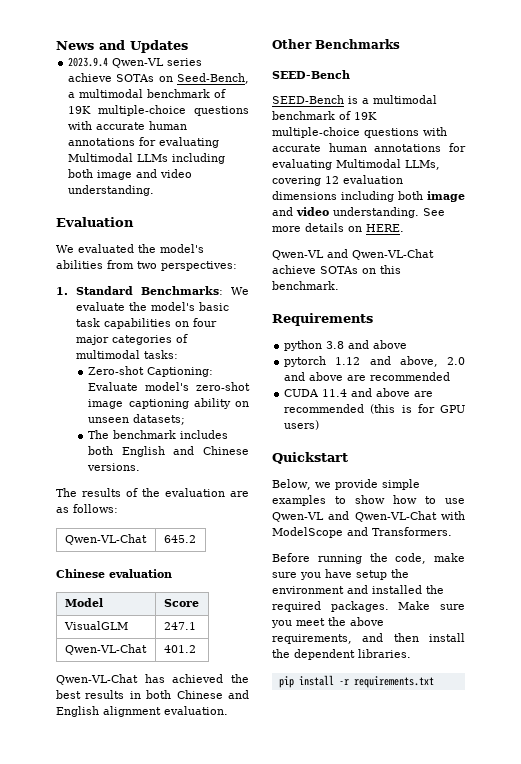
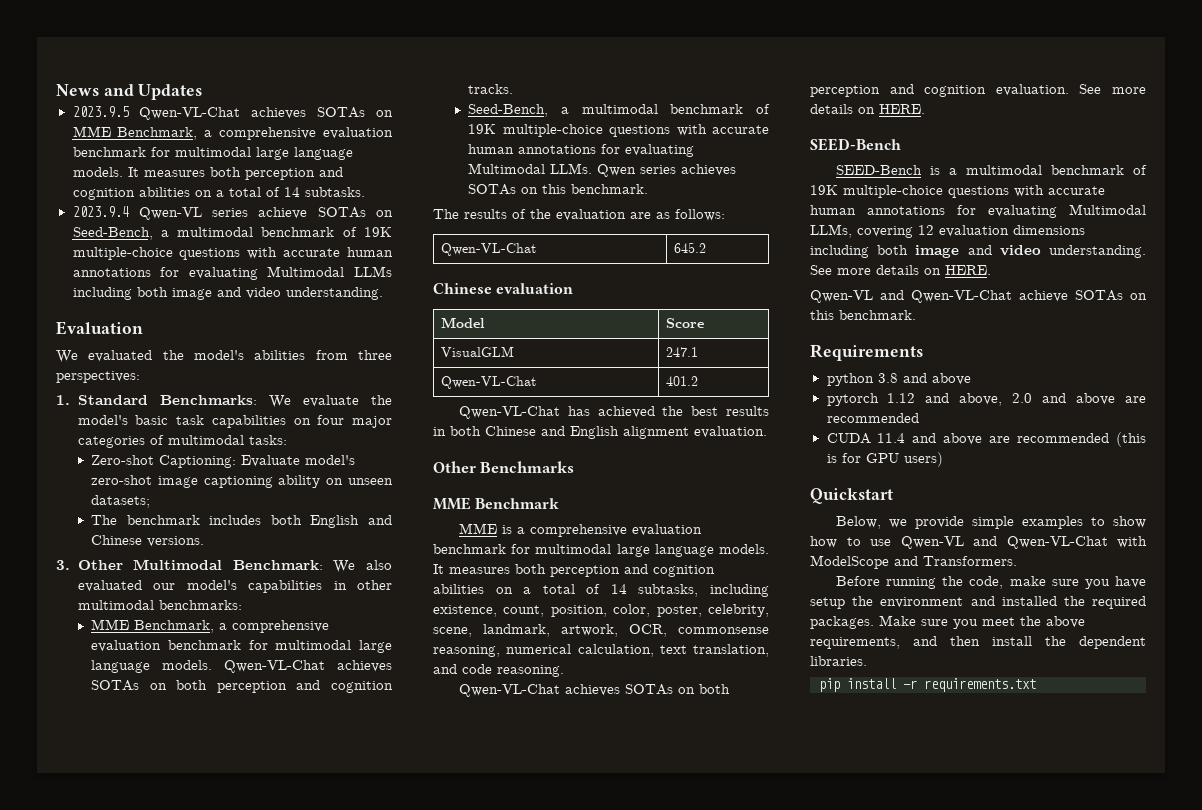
+ 2023.9.5 Qwen-VL-Chat achieves SOTAs on MME Benchmark, a comprehensive evaluation benchmark for multimodal large language models. It measures both perception and cognition abilities on a total of 14 subtasks.
- We evaluated the model's abilities from two perspectives:
+ We evaluated the model's abilities from three perspectives:
+ 3. Other Multimodal Benchmark: We also evaluated our model's capabilities in other multimodal benchmarks:
+ MME Benchmark, a comprehensive evaluation benchmark for multimodal large language models. Qwen-VL-Chat achieves SOTAs on both perception and cognition tracks.
+ Seed-Bench, a multimodal benchmark of 19K multiple-choice questions with accurate human annotations for evaluating Multimodal LLMs. Qwen series achieves SOTAs on this benchmark.
+ MME Benchmark
+ MME is a comprehensive evaluation benchmark for multimodal large language models. It measures both perception and cognition abilities on a total of 14 subtasks, including existence, count, position, color, poster, celebrity, scene, landmark, artwork, OCR, commonsense reasoning, numerical calculation, text translation, and code reasoning.
+ Qwen-VL-Chat achieves SOTAs on both perception and cognition evaluation. See more details on HERE.

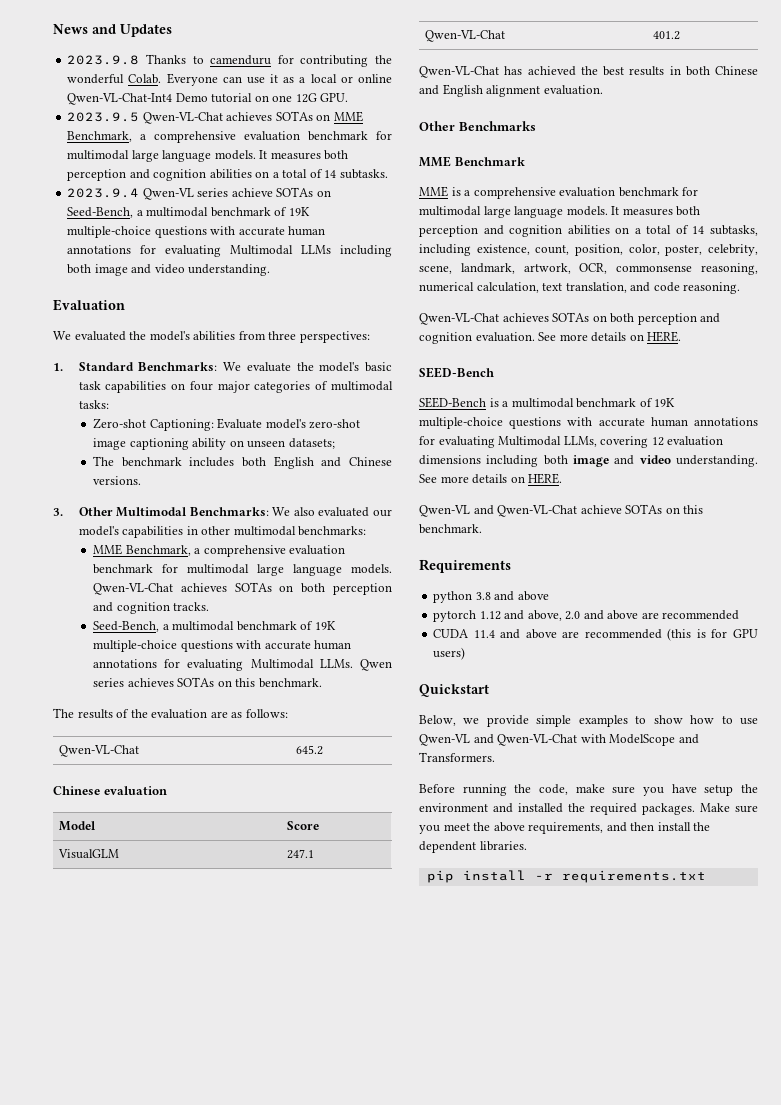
+ 2023.9.8 Thanks to camenduru for contributing the wonderful Colab. Everyone can use it as a local or online Qwen-VL-Chat-Int4 Demo tutorial on one 12G GPU.
- 3. Other Multimodal Benchmark: We also evaluated our model's capabilities in other multimodal benchmarks:
+ 3. Other Multimodal Benchmarks: We also evaluated our model's capabilities in other multimodal benchmarks:

